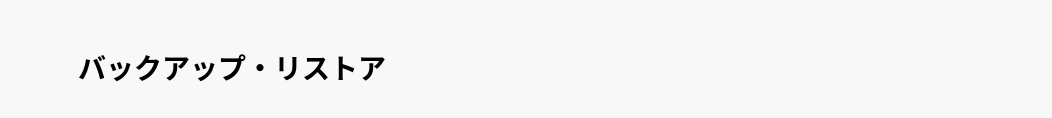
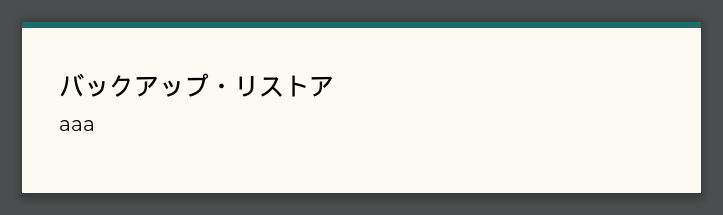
+ aaa

